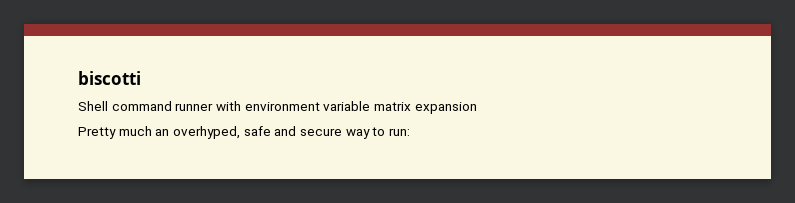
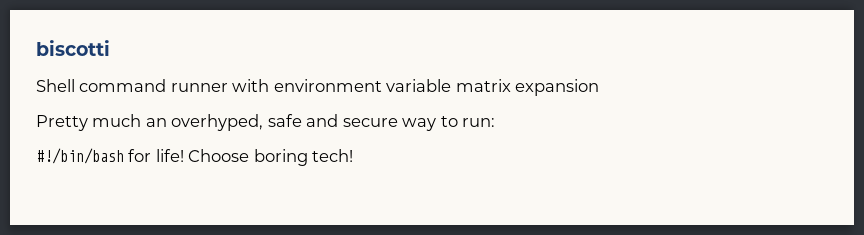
+ #!/bin/bash for life! Choose boring tech!

